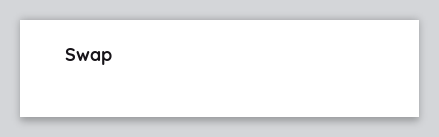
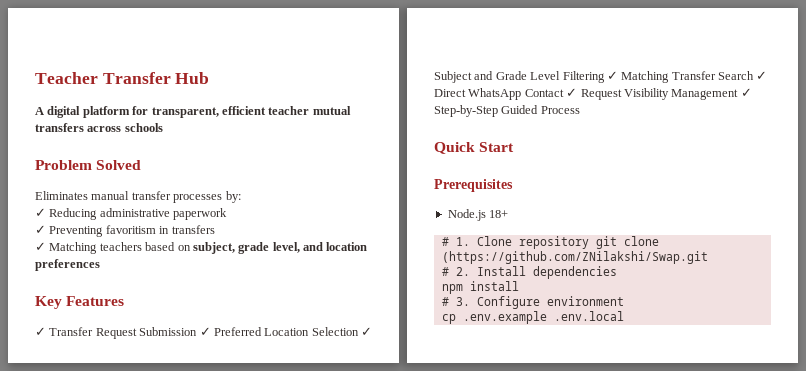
- Swap
+ Teacher Transfer Hub
+ A digital platform for transparent, efficient teacher mutual transfers across schools
+ Problem Solved
+ Eliminates manual transfer processes by:
+ ✓ Reducing administrative paperwork
+ ✓ Preventing favoritism in transfers
+ ✓ Matching teachers based on subject, grade level, and location preferences
+ Key Features
+ ✓ Transfer Request Submission ✓ Preferred Location Selection ✓ Subject and Grade Level Filtering ✓ Matching Transfer Search ✓ Direct WhatsApp Contact ✓ Request Visibility Management ✓ Step-by-Step Guided Process
+ Quick Start
+ Prerequisites
+ Node.js 18+
+ # 1. Clone repository git clone (https://github.com/ZNilakshi/Swap.git
+ # 2. Install dependencies
+ npm install
+ # 3. Configure environment
+ cp .env.example .env.local

